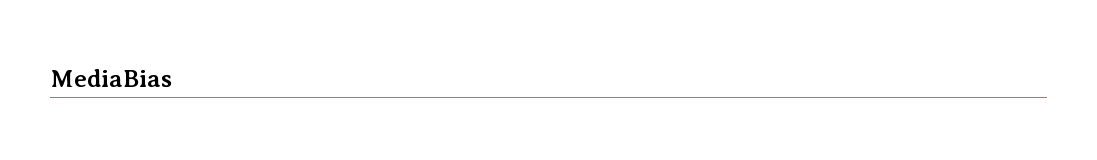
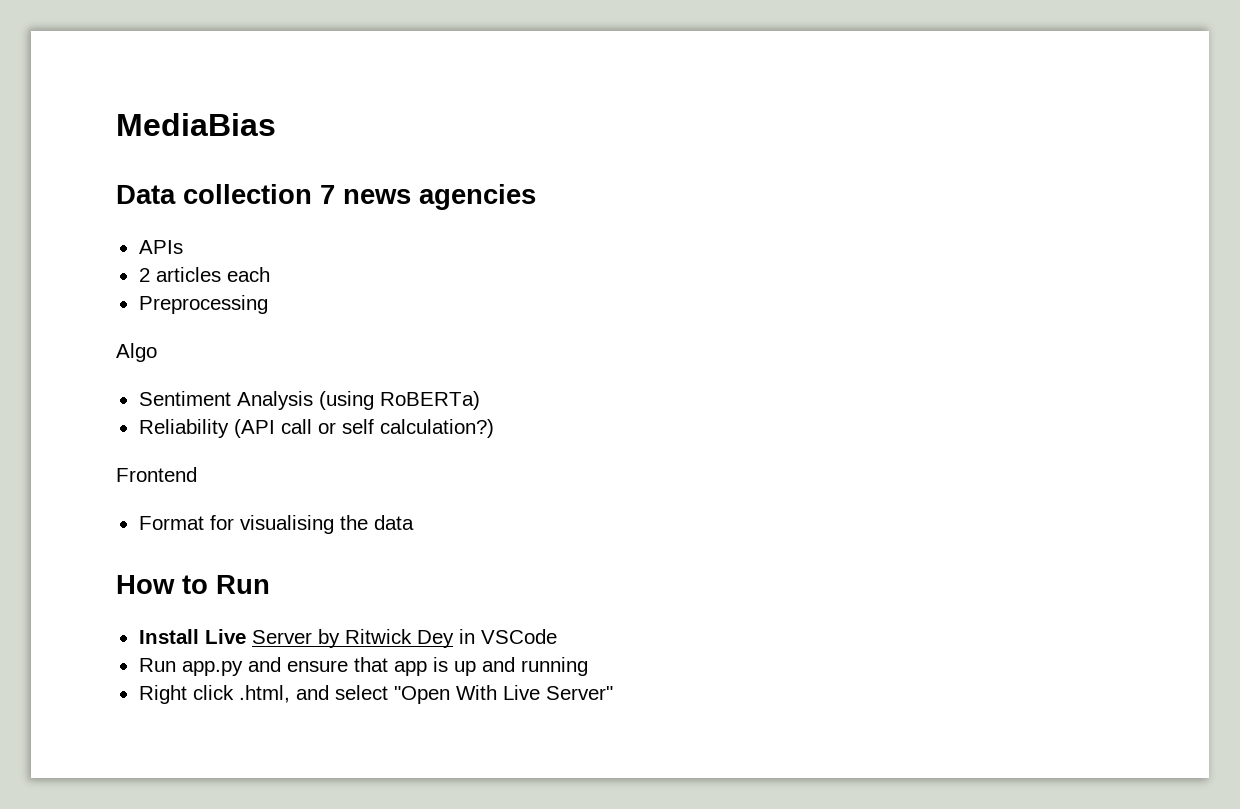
+ Data collection 7 news agencies
+ APIs
+ 2 articles each
+ Preprocessing
+ Algo
+ Sentiment Analysis (using RoBERTa)
+ Reliability (API call or self calculation?)
+ Frontend
+ Format for visualising the data
+ How to Run
+ Install Live Server by Ritwick Dey in VSCode
+ Run app.py and ensure that app is up and running
+ Right click .html, and select "Open With Live Server"

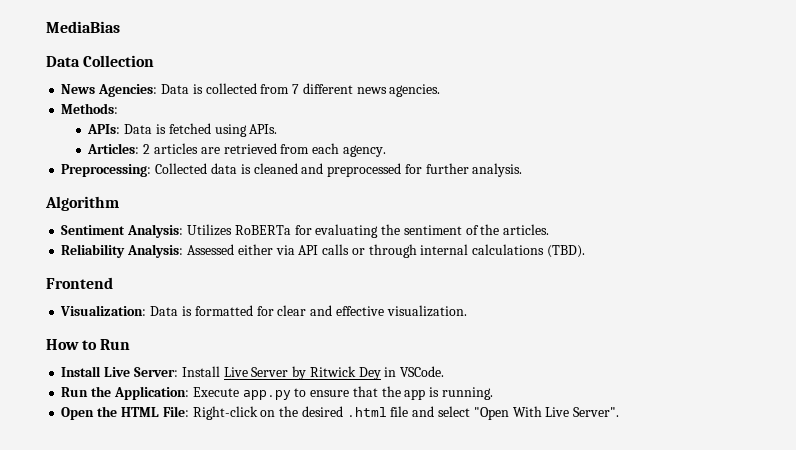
- Data collection 7 news agencies
- APIs
- 2 articles each
- Preprocessing
- Algo
- Sentiment Analysis (using RoBERTa)
- Reliability (API call or self calculation?)
+ Data Collection
+ News Agencies: Data is collected from 7 different news agencies.
+ Methods:
+ APIs: Data is fetched using APIs.
+ Articles: 2 articles are retrieved from each agency.
+ Preprocessing: Collected data is cleaned and preprocessed for further analysis.
+ Algorithm
+ Sentiment Analysis: Utilizes RoBERTa for evaluating the sentiment of the articles.
+ Reliability Analysis: Assessed either via API calls or through internal calculations (TBD).
  Frontend
- Format for visualising the data
+ Visualization: Data is formatted for clear and effective visualization.
- Install Live Server by Ritwick Dey in VSCode
- Run app.py and ensure that app is up and running
- Right click .html, and select "Open With Live Server"
+ Install Live Server: Install Live Server by Ritwick Dey in VSCode.
+ Run the Application: Execute app.py to ensure that the app is running.
+ Open the HTML File: Right-click on the desired .html file and select "Open With Live Server".

